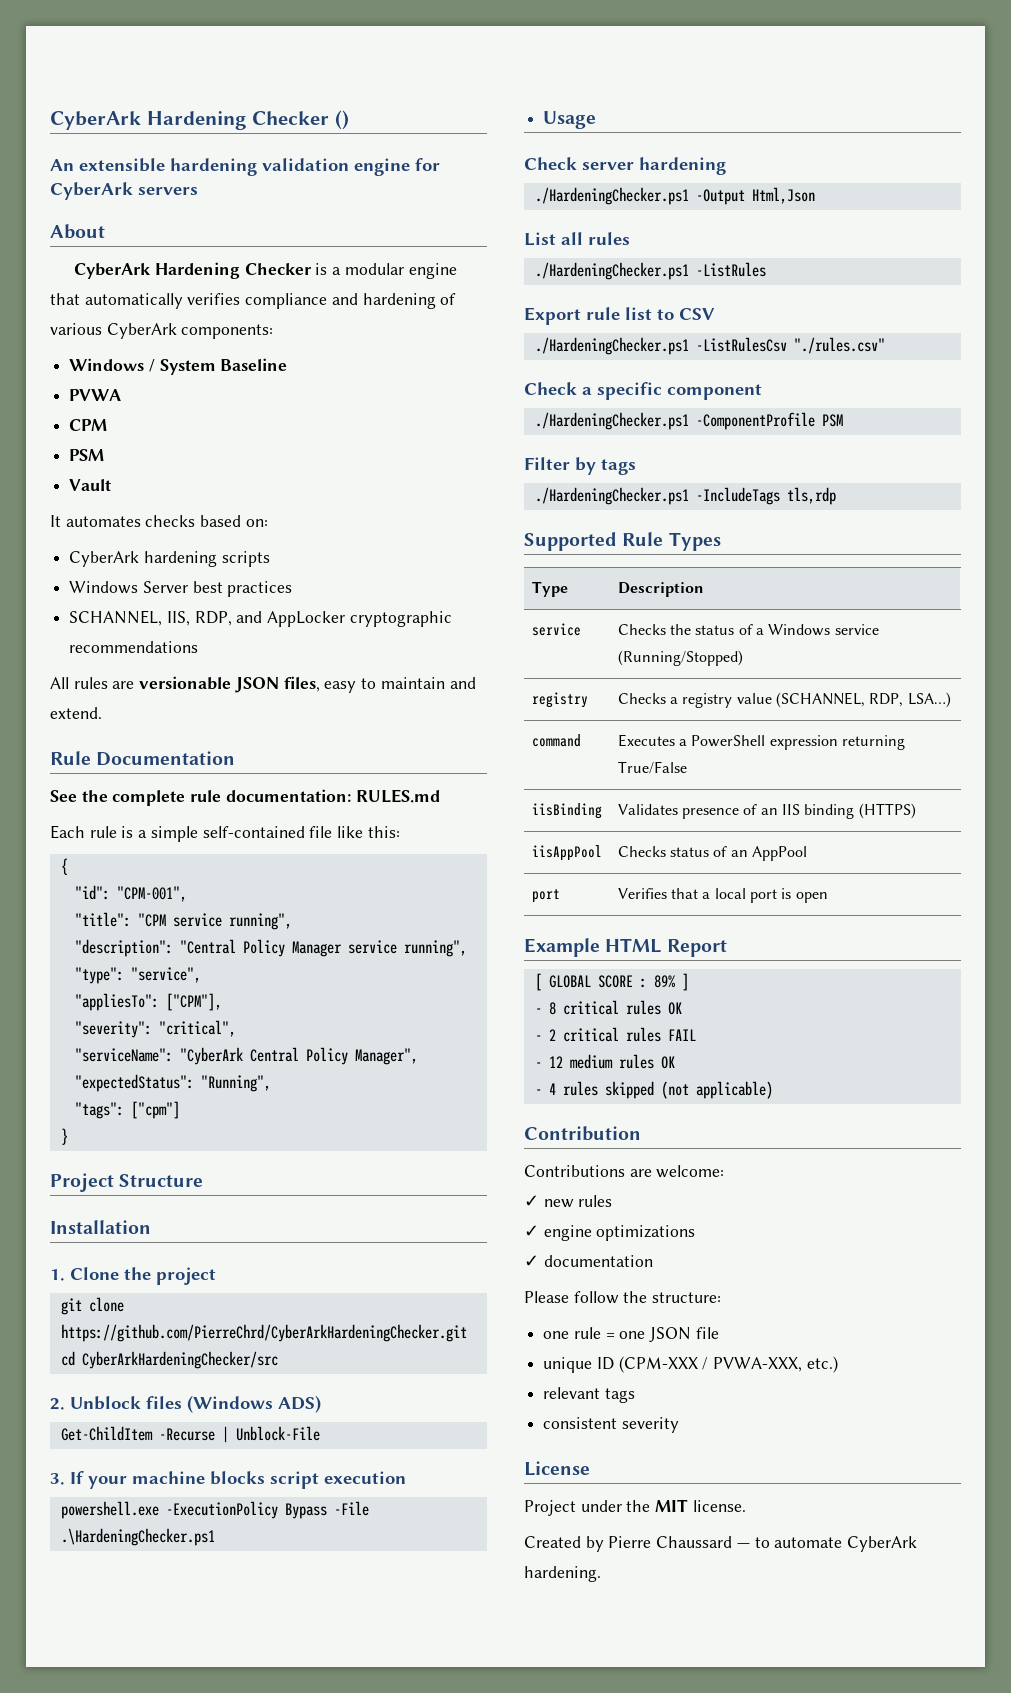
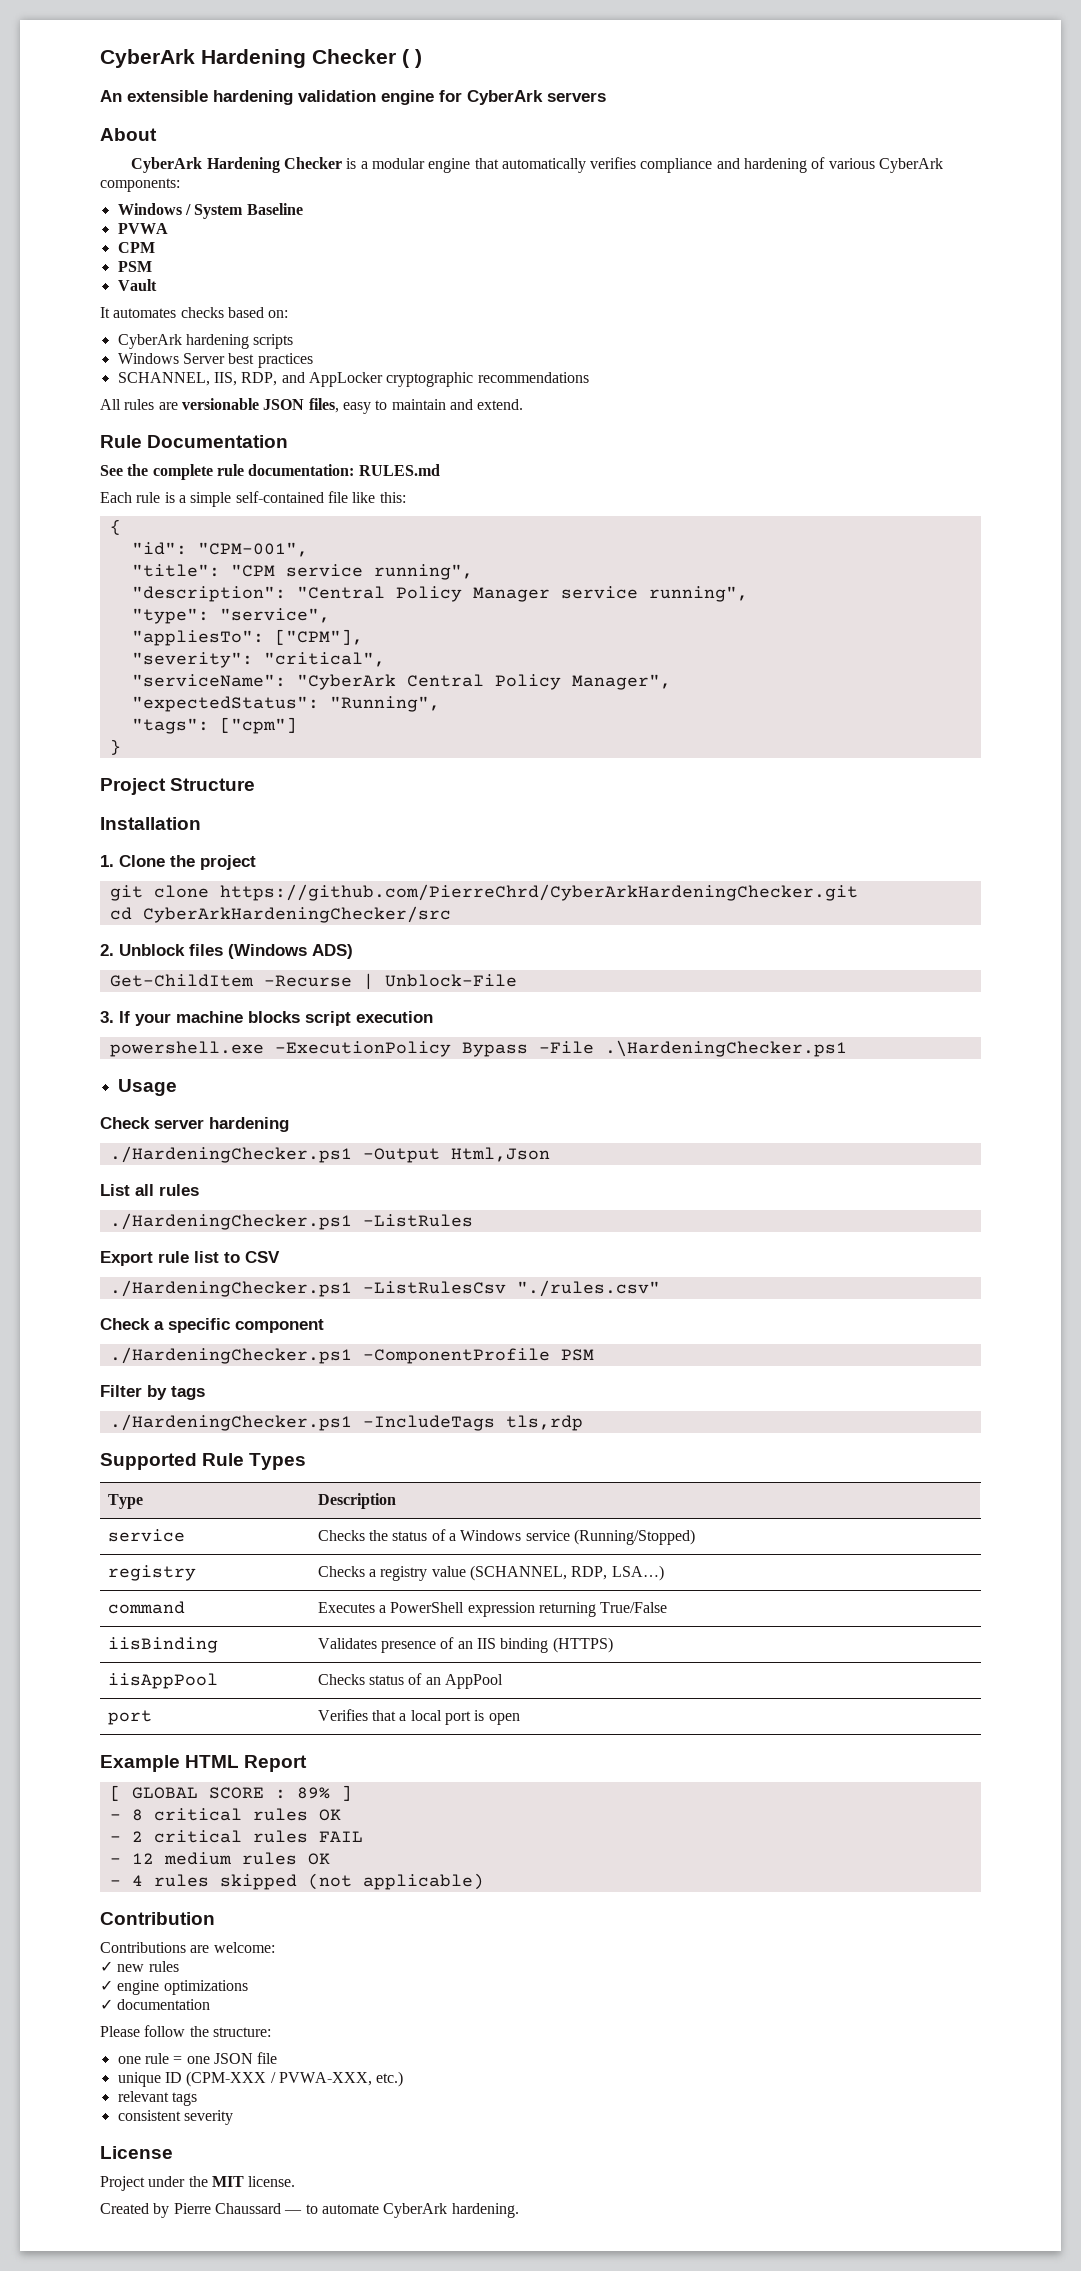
- CyberArk Hardening Checker ()
+ CyberArk Hardening Checker ( )

